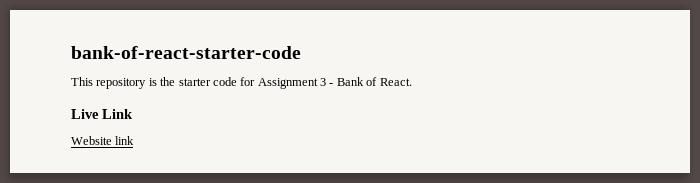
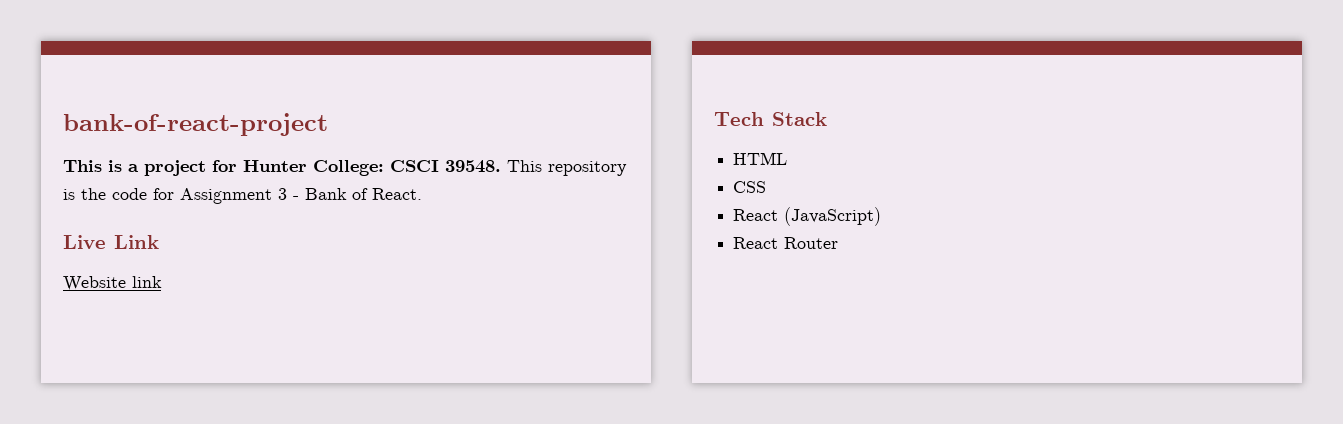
- bank-of-react-starter-code
- This repository is the starter code for Assignment 3 - Bank of React.
+ bank-of-react-project
+ This is a project for Hunter College: CSCI 39548. This repository is the code for Assignment 3 - Bank of React.
+ Tech Stack
+ HTML
+ CSS
+ React (JavaScript)
+ React Router

